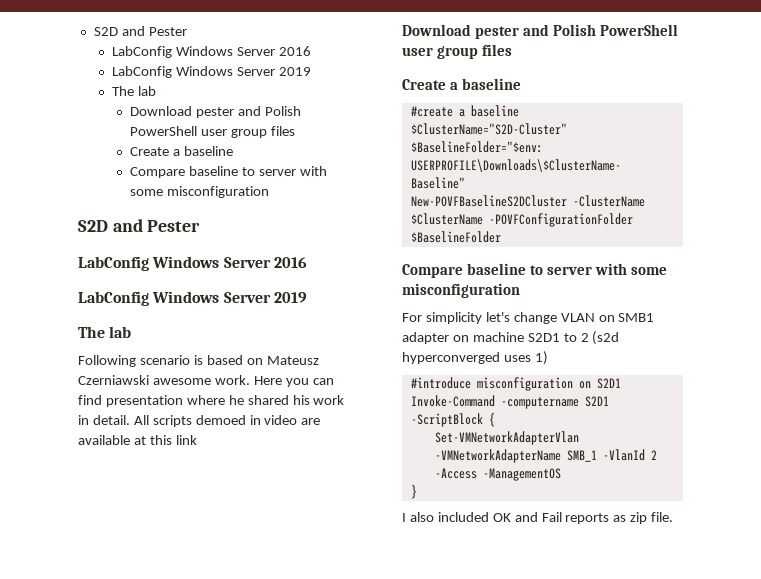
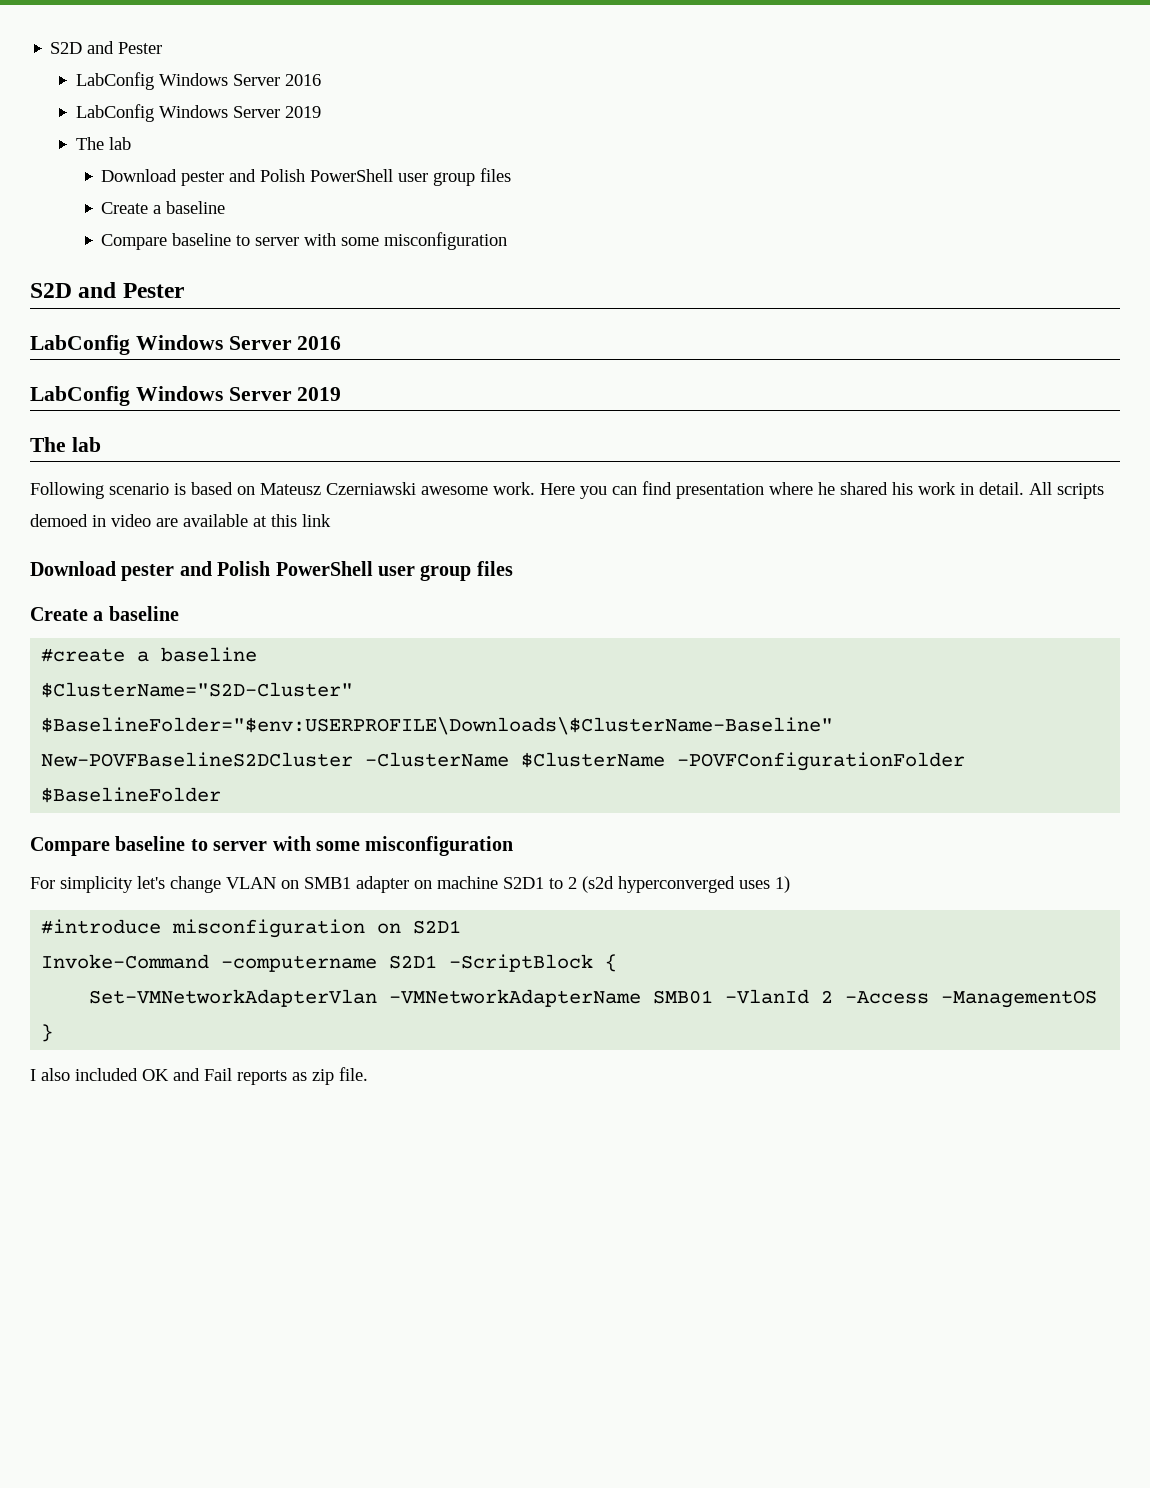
- Set-VMNetworkAdapterVlan -VMNetworkAdapterName SMB_1 -VlanId 2 -Access -ManagementOS
+ Set-VMNetworkAdapterVlan -VMNetworkAdapterName SMB01 -VlanId 2 -Access -ManagementOS

